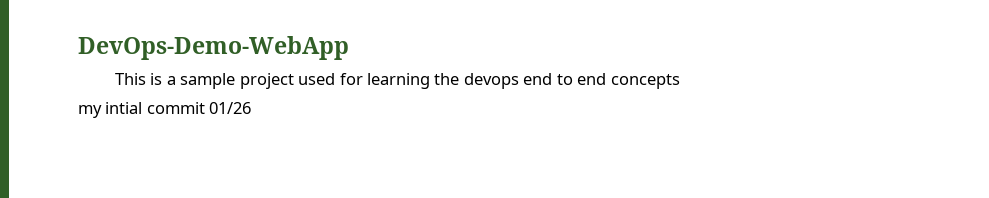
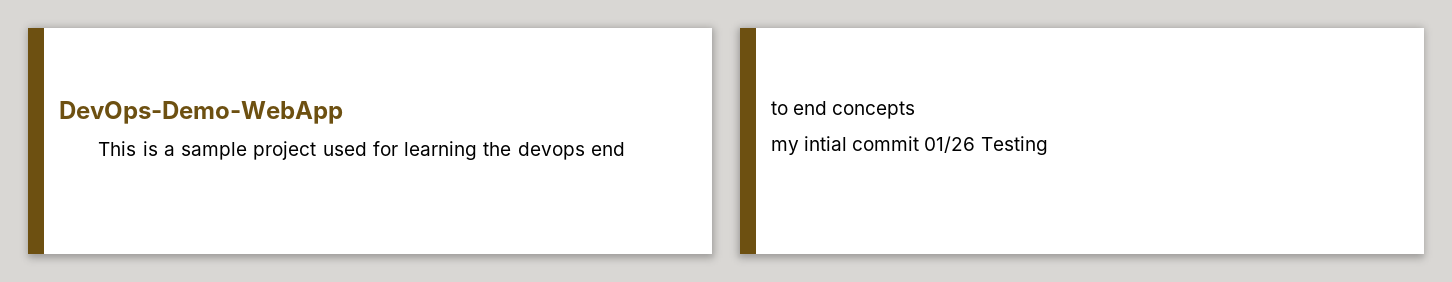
- my intial commit 01/26
+ my intial commit 01/26 Testing

